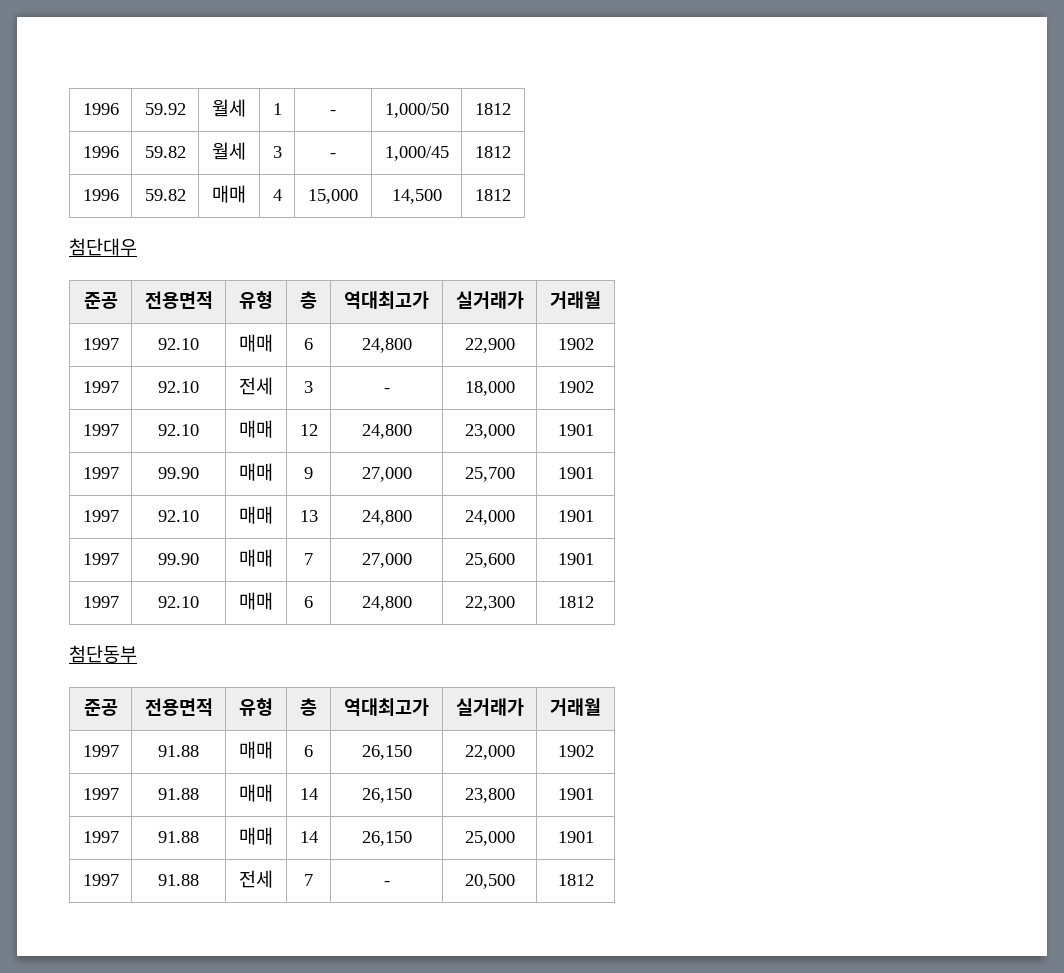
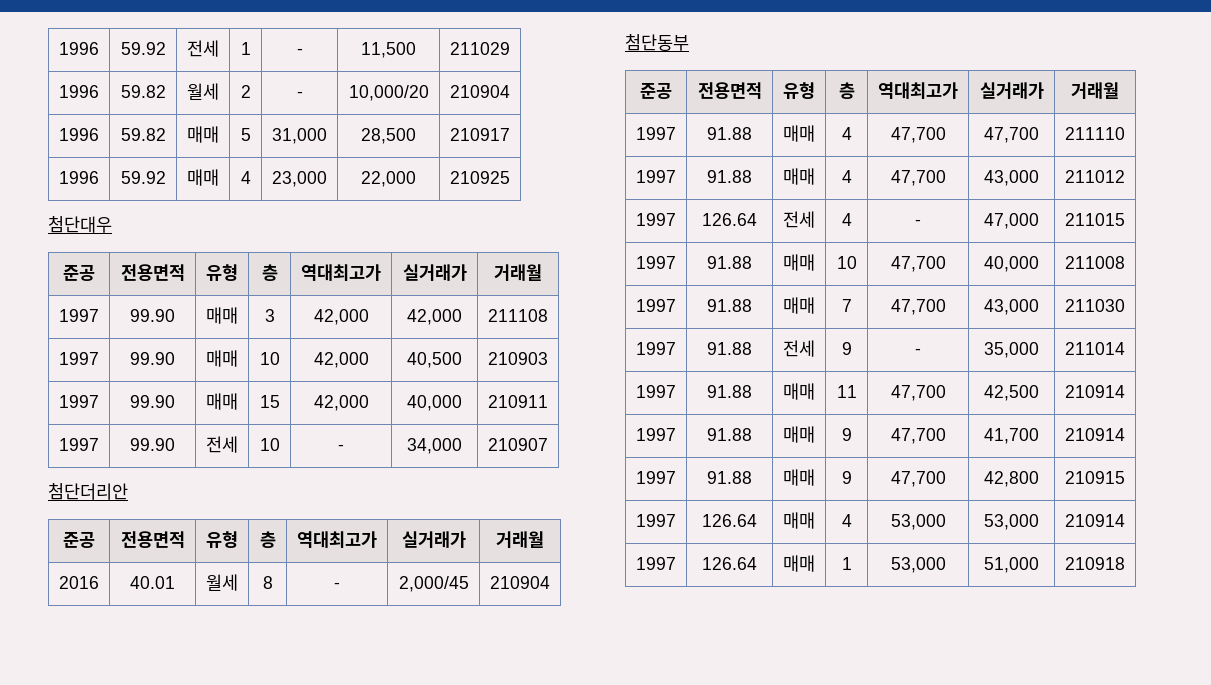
- 1996 | 59.92 | 월세 | 1 | - | 1,000/50 | 1812
+ 1996 | 59.92 | 전세 | 1 | - | 11,500 | 211029
- 1996 | 59.82 | 월세 | 3 | - | 1,000/45 | 1812
+ 1996 | 59.82 | 월세 | 2 | - | 10,000/20 | 210904
- 1996 | 59.82 | 매매 | 4 | 15,000 | 14,500 | 1812
+ 1996 | 59.82 | 매매 | 5 | 31,000 | 28,500 | 210917
+ 1996 | 59.92 | 매매 | 4 | 23,000 | 22,000 | 210925
- 1997 | 92.10 | 매매 | 6 | 24,800 | 22,900 | 1902
- 1997 | 92.10 | 전세 | 3 | - | 18,000 | 1902
- 1997 | 92.10 | 매매 | 12 | 24,800 | 23,000 | 1901
- 1997 | 99.90 | 매매 | 9 | 27,000 | 25,700 | 1901
- 1997 | 92.10 | 매매 | 13 | 24,800 | 24,000 | 1901
- 1997 | 99.90 | 매매 | 7 | 27,000 | 25,600 | 1901
- 1997 | 92.10 | 매매 | 6 | 24,800 | 22,300 | 1812
+ 1997 | 99.90 | 매매 | 3 | 42,000 | 42,000 | 211108
+ 1997 | 99.90 | 매매 | 10 | 42,000 | 40,500 | 210903
+ 1997 | 99.90 | 매매 | 15 | 42,000 | 40,000 | 210911
+ 1997 | 99.90 | 전세 | 10 | - | 34,000 | 210907
+ 첨단더리안
+ 준공 | 전용면적 | 유형 | 층 | 역대최고가 | 실거래가 | 거래월
+ 2016 | 40.01 | 월세 | 8 | - | 2,000/45 | 210904
- 1997 | 91.88 | 매매 | 6 | 26,150 | 22,000 | 1902
- 1997 | 91.88 | 매매 | 14 | 26,150 | 23,800 | 1901
- 1997 | 91.88 | 매매 | 14 | 26,150 | 25,000 | 1901
+ 1997 | 91.88 | 매매 | 4 | 47,700 | 47,700 | 211110
+ 1997 | 91.88 | 매매 | 4 | 47,700 | 43,000 | 211012
+ 1997 | 126.64 | 전세 | 4 | - | 47,000 | 211015
+ 1997 | 91.88 | 매매 | 10 | 47,700 | 40,000 | 211008
+ 1997 | 91.88 | 매매 | 7 | 47,700 | 43,000 | 211030
- 1997 | 91.88 | 전세 | 7 | - | 20,500 | 1812
+ 1997 | 91.88 | 전세 | 9 | - | 35,000 | 211014
+ 1997 | 91.88 | 매매 | 11 | 47,700 | 42,500 | 210914
+ 1997 | 91.88 | 매매 | 9 | 47,700 | 41,700 | 210914
+ 1997 | 91.88 | 매매 | 9 | 47,700 | 42,800 | 210915
+ 1997 | 126.64 | 매매 | 4 | 53,000 | 53,000 | 210914
+ 1997 | 126.64 | 매매 | 1 | 53,000 | 51,000 | 210918

